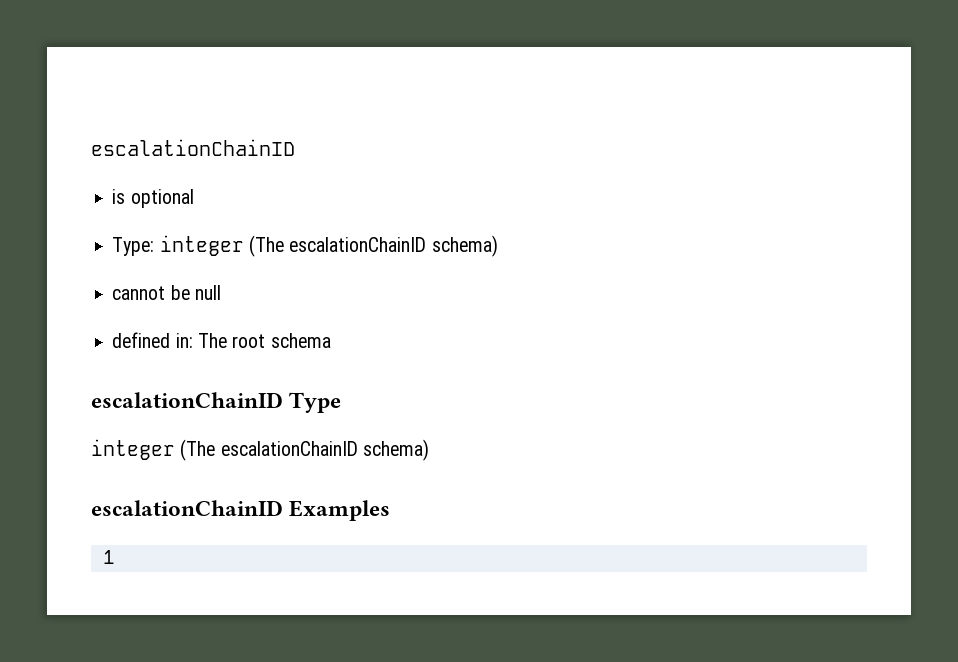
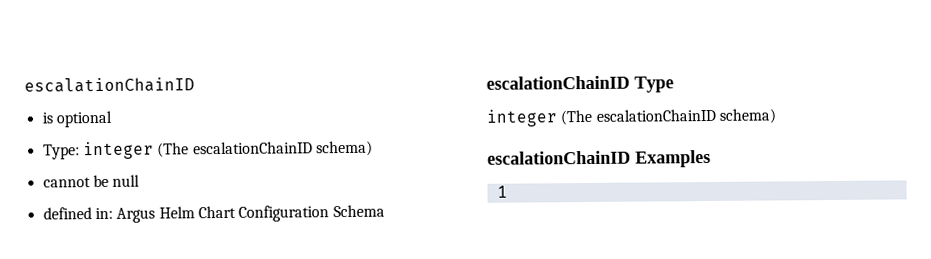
- defined in: The root schema
+ defined in: Argus Helm Chart Configuration Schema

